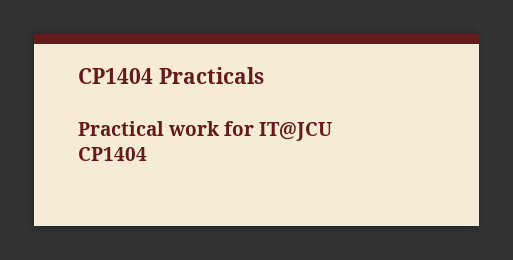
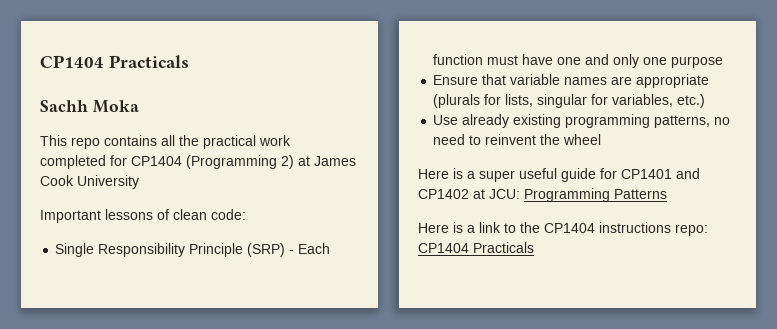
- Practical work for IT@JCU CP1404
+ Sachh Moka
+ This repo contains all the practical work completed for CP1404 (Programming 2) at James Cook University
+ Important lessons of clean code:
+ Single Responsibility Principle (SRP) - Each function must have one and only one purpose
+ Ensure that variable names are appropriate (plurals for lists, singular for variables, etc.)
+ Use already existing programming patterns, no need to reinvent the wheel
+ Here is a super useful guide for CP1401 and CP1402 at JCU: Programming Patterns
+ Here is a link to the CP1404 instructions repo: CP1404 Practicals

